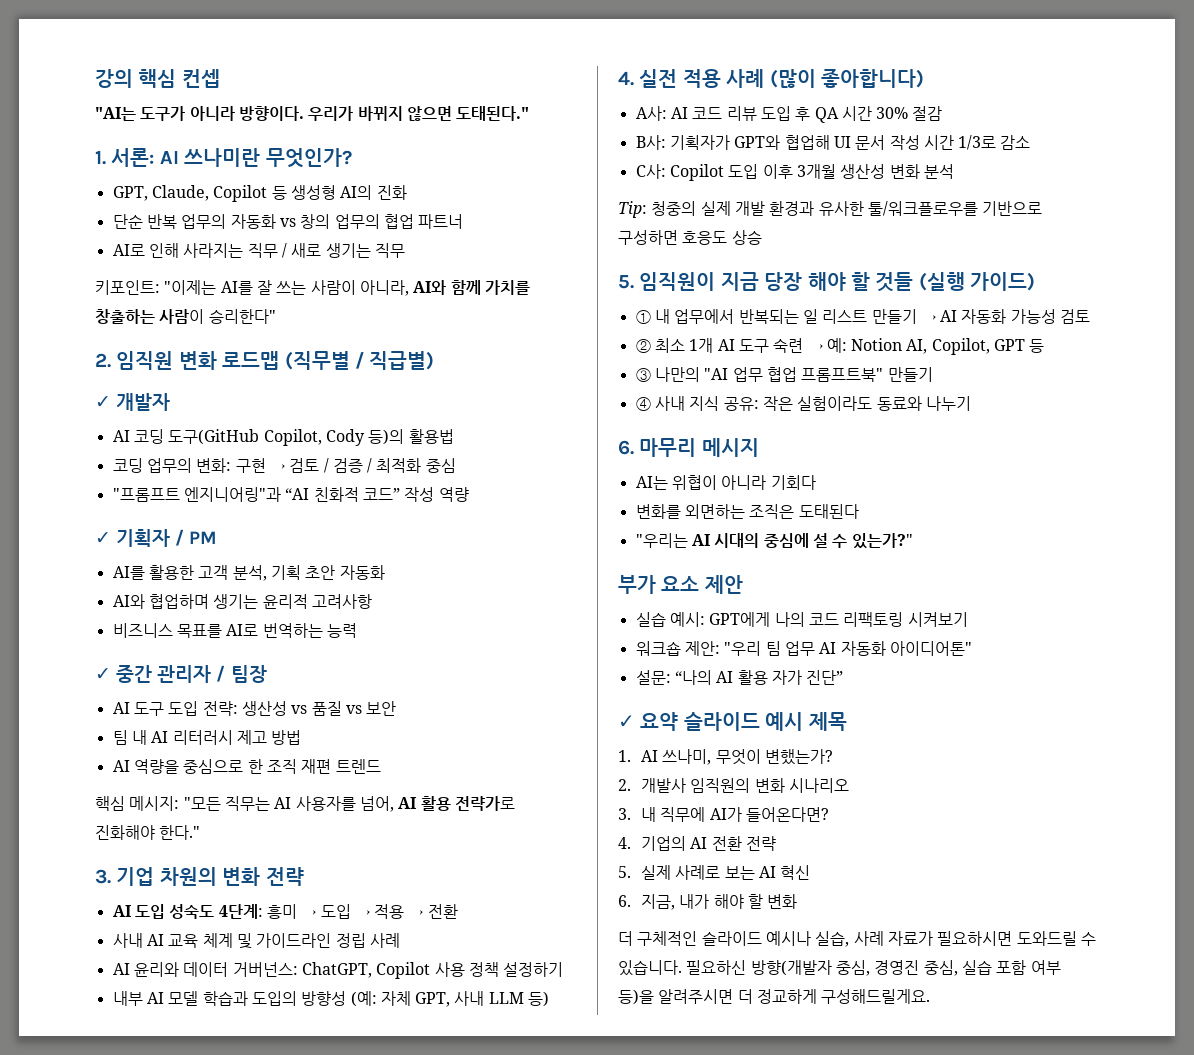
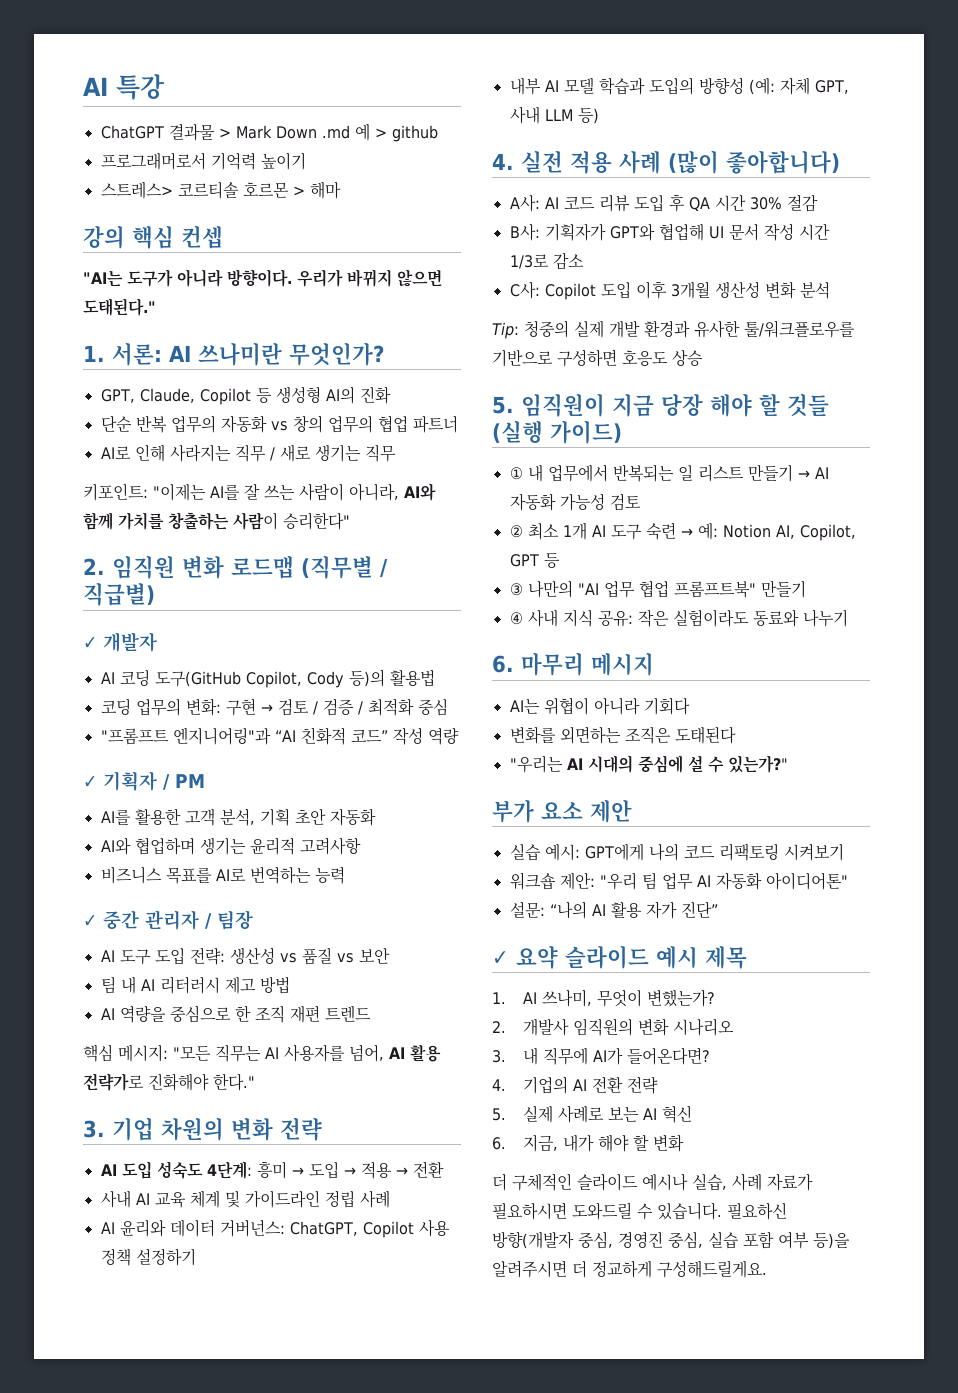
+ AI 특강
+ ChatGPT 결과물 > Mark Down .md 예 > github
+ 프로그래머로서 기억력 높이기
+ 스트레스> 코르티솔 호르몬 > 해마

